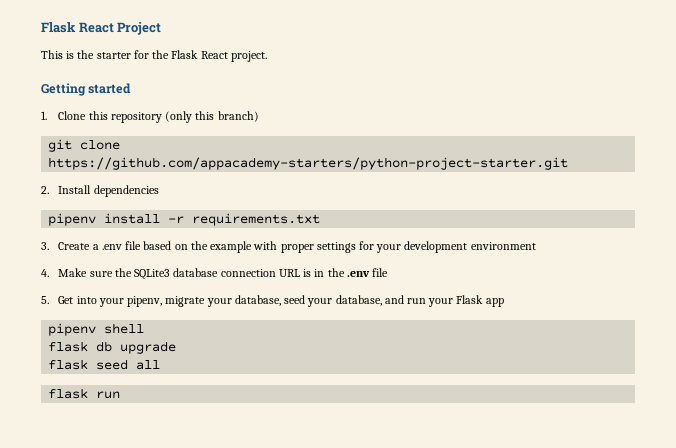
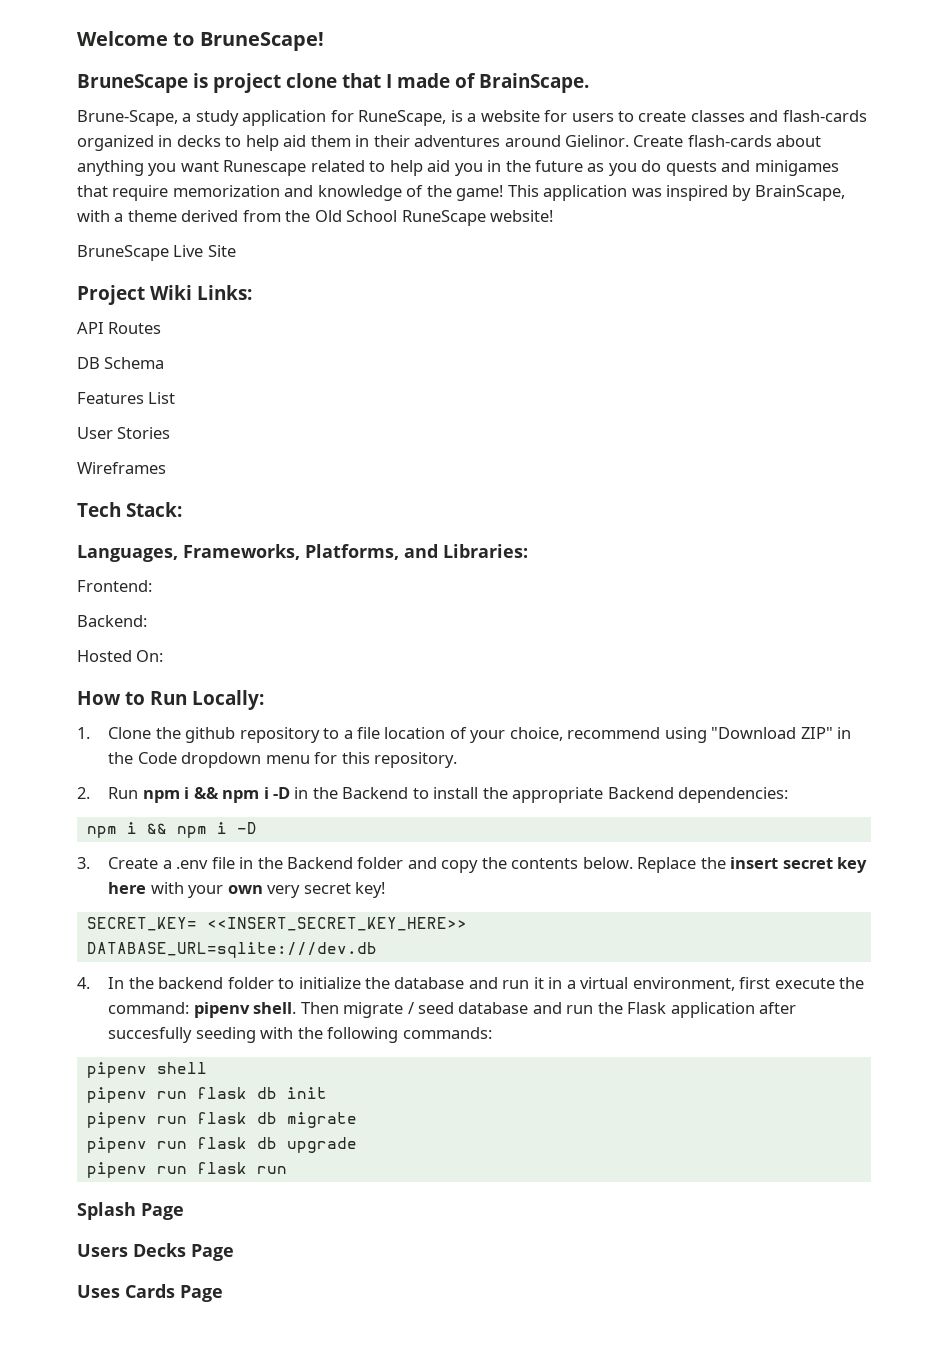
- Flask React Project
- This is the starter for the Flask React project.
- Getting started
- 1. Clone this repository (only this branch)
- git clone https://github.com/appacademy-starters/python-project-starter.git
- 2. Install dependencies
- pipenv install -r requirements.txt
+ Welcome to BruneScape!
+ BruneScape is project clone that I made of BrainScape.
+ Brune-Scape, a study application for RuneScape, is a website for users to create classes and flash-cards organized in decks to help aid them in their adventures around Gielinor. Create flash-cards about anything you want Runescape related to help aid you in the future as you do quests and minigames that require memorization and knowledge of the game! This application was inspired by BrainScape, with a theme derived from the Old School RuneScape website!
+ BruneScape Live Site
+ Project Wiki Links:
+ API Routes
+ DB Schema
+ Features List
+ User Stories
+ Wireframes
+ Tech Stack:
+ Languages, Frameworks, Platforms, and Libraries:
+ Frontend:
+ Backend:
+ Hosted On:
+ How to Run Locally:
+ 1. Clone the github repository to a file location of your choice, recommend using "Download ZIP" in the Code dropdown menu for this repository.
+ 2. Run npm i && npm i -D in the Backend to install the appropriate Backend dependencies:
+ npm i && npm i -D
- 3. Create a .env file based on the example with proper settings for your development environment
- 4. Make sure the SQLite3 database connection URL is in the .env file
- 5. Get into your pipenv, migrate your database, seed your database, and run your Flask app
+ 3. Create a .env file in the Backend folder and copy the contents below. Replace the insert secret key here with your own very secret key!
+ SECRET_KEY= <<INSERT_SECRET_KEY_HERE>>
+ DATABASE_URL=sqlite:///dev.db
+ 4. In the backend folder to initialize the database and run it in a virtual environment, first execute the command: pipenv shell. Then migrate / seed database and run the Flask application after succesfully seeding with the following commands:
  pipenv shell
- flask db upgrade
+ pipenv run flask db init
+ pipenv run flask db migrate
+ pipenv run flask db upgrade
- flask seed all
- flask run
+ pipenv run flask run
+ Splash Page
+ Users Decks Page
+ Uses Cards Page

